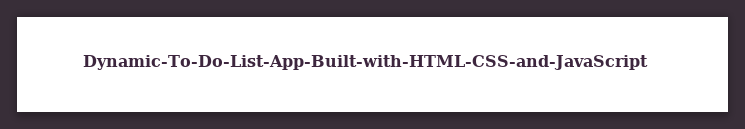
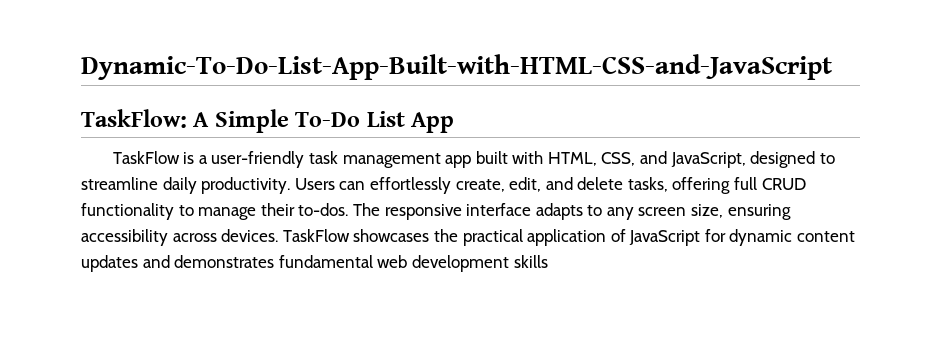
+ TaskFlow: A Simple To-Do List App
+ TaskFlow is a user-friendly task management app built with HTML, CSS, and JavaScript, designed to streamline daily productivity. Users can effortlessly create, edit, and delete tasks, offering full CRUD functionality to manage their to-dos. The responsive interface adapts to any screen size, ensuring accessibility across devices. TaskFlow showcases the practical application of JavaScript for dynamic content updates and demonstrates fundamental web development skills

